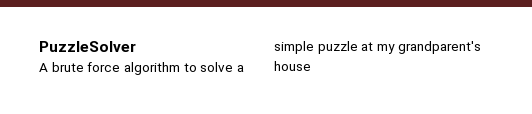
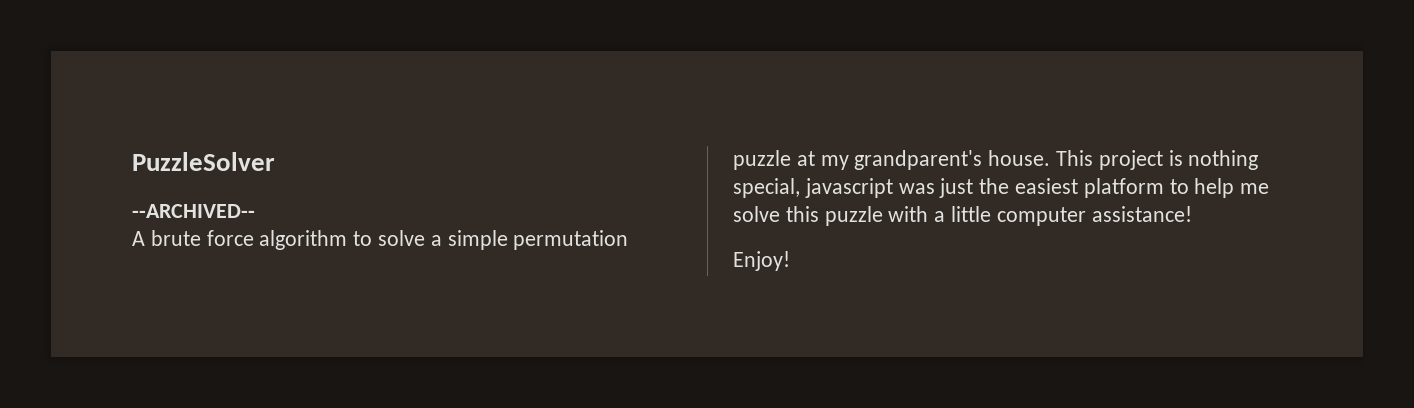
+ --ARCHIVED--
- A brute force algorithm to solve a simple puzzle at my grandparent's house
+ A brute force algorithm to solve a simple permutation puzzle at my grandparent's house. This project is nothing special, javascript was just the easiest platform to help me solve this puzzle with a little computer assistance!
+ Enjoy!

